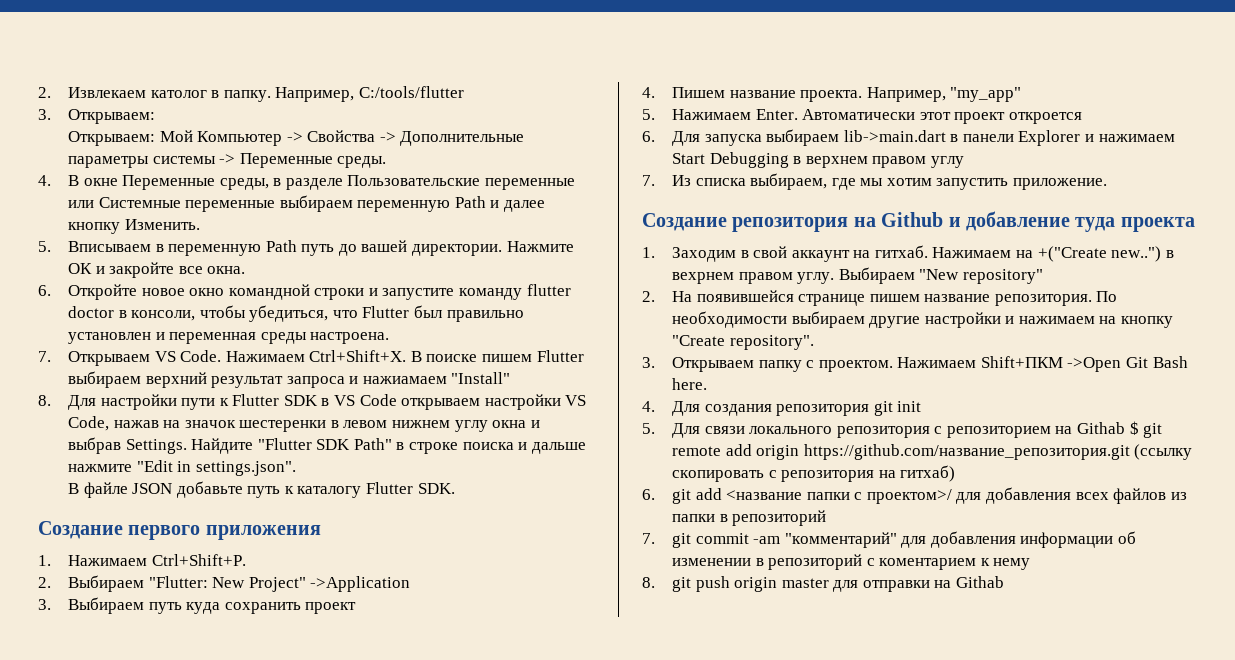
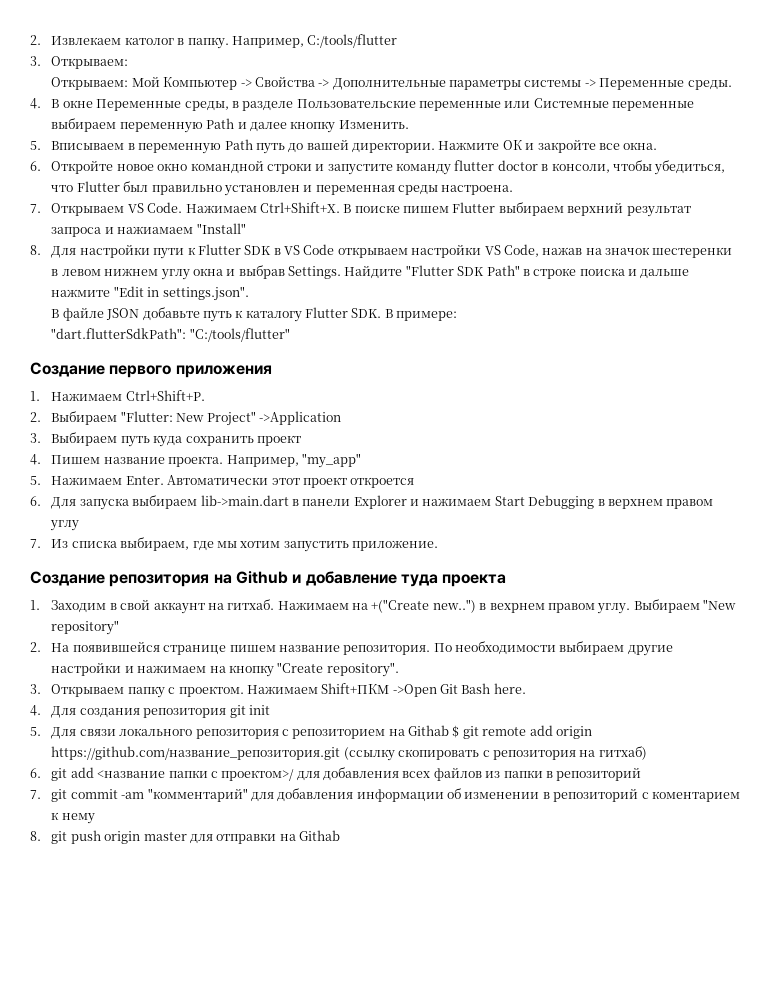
- В файле JSON добавьте путь к каталогу Flutter SDK.
+ В файле JSON добавьте путь к каталогу Flutter SDK. В примере:
+ "dart.flutterSdkPath": "C:/tools/flutter"

